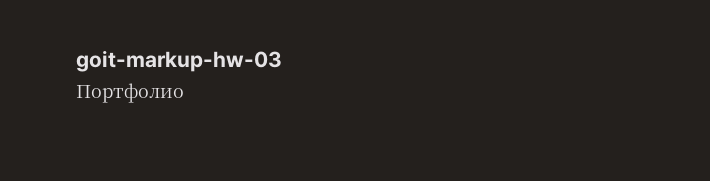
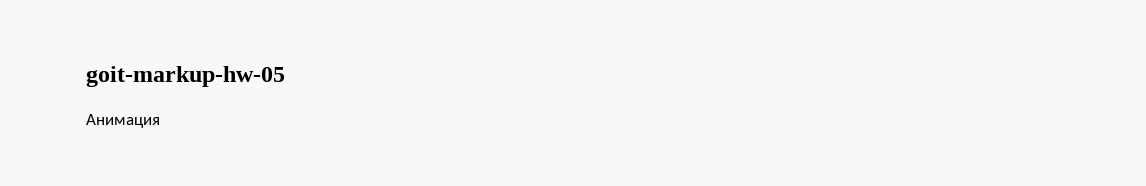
- goit-markup-hw-03
- Портфолио
+ goit-markup-hw-05
+ Анимация

